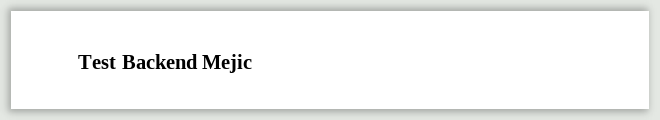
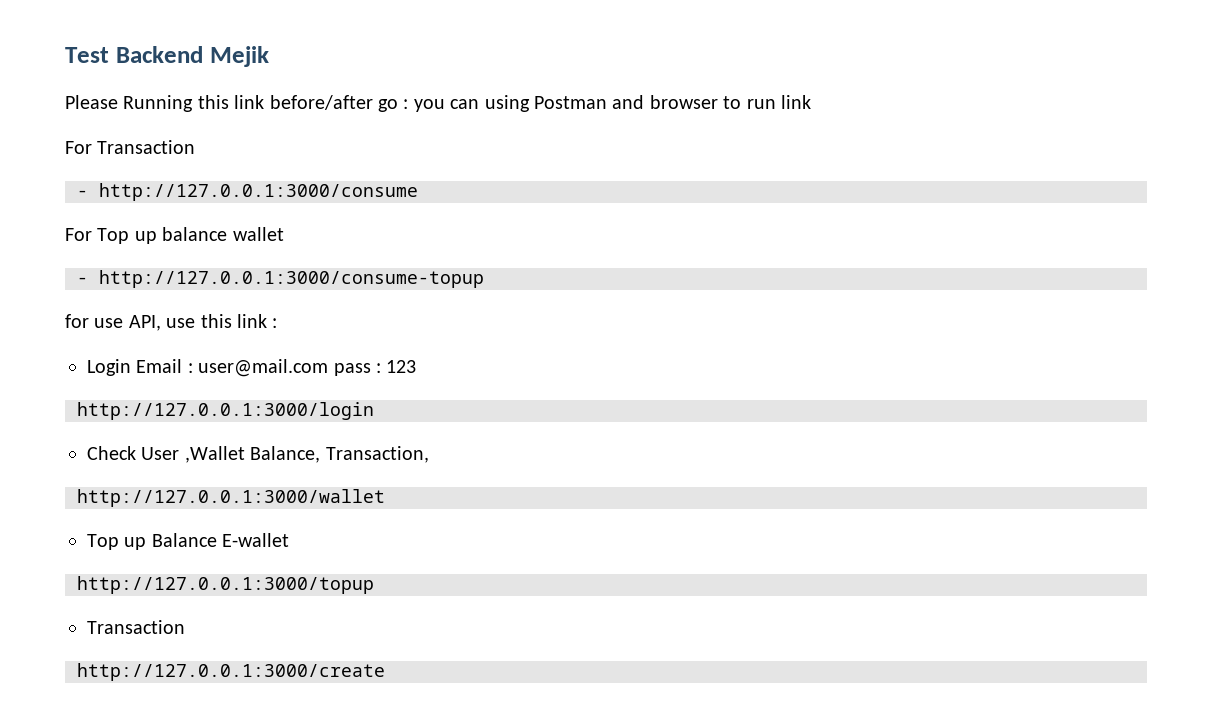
- Test Backend Mejic
+ Test Backend Mejik
+ Please Running this link before/after go : you can using Postman and browser to run link
+ For Transaction
+ - http://127.0.0.1:3000/consume
+ For Top up balance wallet
+ - http://127.0.0.1:3000/consume-topup
+ for use API, use this link :
+ Login Email : user@mail.com pass : 123
+ http://127.0.0.1:3000/login
+ Check User ,Wallet Balance, Transaction,
+ http://127.0.0.1:3000/wallet
+ Top up Balance E-wallet
+ http://127.0.0.1:3000/topup
+ Transaction
+ http://127.0.0.1:3000/create

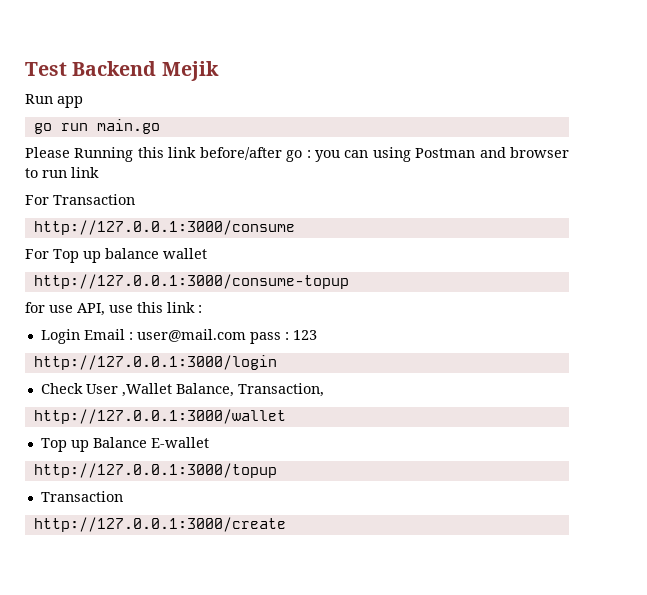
+ Run app
+ go run main.go
- - http://127.0.0.1:3000/consume
+ http://127.0.0.1:3000/consume
- - http://127.0.0.1:3000/consume-topup
+ http://127.0.0.1:3000/consume-topup

